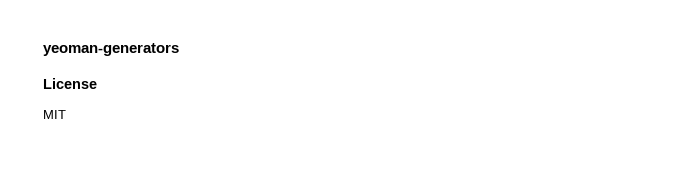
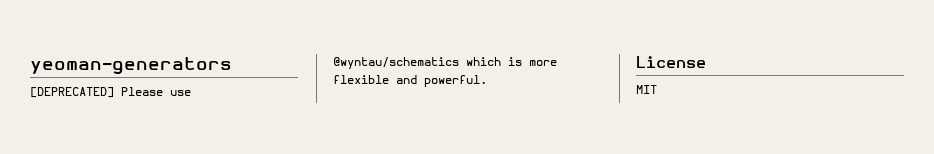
+ [DEPRECATED] Please use @wyntau/schematics which is more flexible and powerful.

